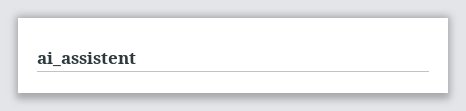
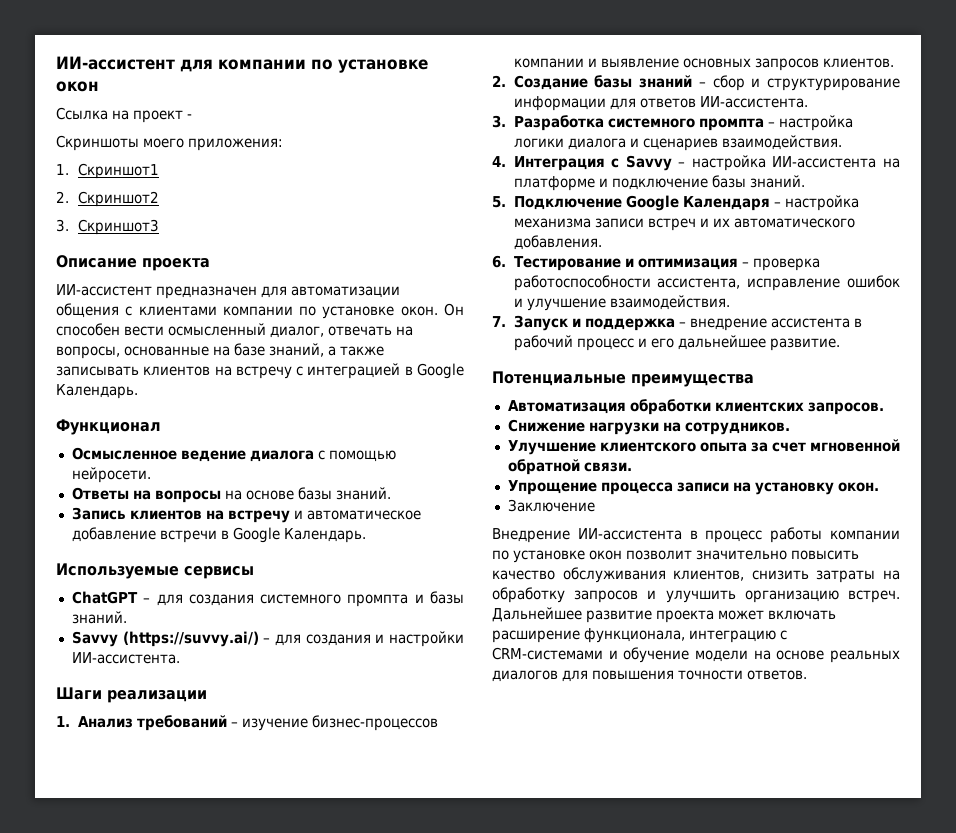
- ai_assistent
+ ИИ-ассистент для компании по установке окон
+ Ссылка на проект -
+ Скриншоты моего приложения:
+ 1. Скриншот1
+ 2. Скриншот2
+ 3. Скриншот3
+ Описание проекта
+ ИИ-ассистент предназначен для автоматизации общения с клиентами компании по установке окон. Он способен вести осмысленный диалог, отвечать на вопросы, основанные на базе знаний, а также записывать клиентов на встречу с интеграцией в Google Календарь.
+ Функционал
+ Осмысленное ведение диалога с помощью нейросети.
+ Ответы на вопросы на основе базы знаний.
+ Запись клиентов на встречу и автоматическое добавление встречи в Google Календарь.
+ Используемые сервисы
+ ChatGPT – для создания системного промпта и базы знаний.
+ Savvy (https://suvvy.ai/) – для создания и настройки ИИ-ассистента.
+ Шаги реализации
+ 1. Анализ требований – изучение бизнес-процессов компании и выявление основных запросов клиентов.
+ 2. Создание базы знаний – сбор и структурирование информации для ответов ИИ-ассистента.
+ 3. Разработка системного промпта – настройка логики диалога и сценариев взаимодействия.
+ 4. Интеграция с Savvy – настройка ИИ-ассистента на платформе и подключение базы знаний.
+ 5. Подключение Google Календаря – настройка механизма записи встреч и их автоматического добавления.
+ 6. Тестирование и оптимизация – проверка работоспособности ассистента, исправление ошибок и улучшение взаимодействия.
+ 7. Запуск и поддержка – внедрение ассистента в рабочий процесс и его дальнейшее развитие.
+ Потенциальные преимущества
+ Автоматизация обработки клиентских запросов.
+ Снижение нагрузки на сотрудников.
+ Улучшение клиентского опыта за счет мгновенной обратной связи.
+ Упрощение процесса записи на установку окон.
+ Заключение
+ Внедрение ИИ-ассистента в процесс работы компании по установке окон позволит значительно повысить качество обслуживания клиентов, снизить затраты на обработку запросов и улучшить организацию встреч. Дальнейшее развитие проекта может включать расширение функционала, интеграцию с CRM-системами и обучение модели на основе реальных диалогов для повышения точности ответов.

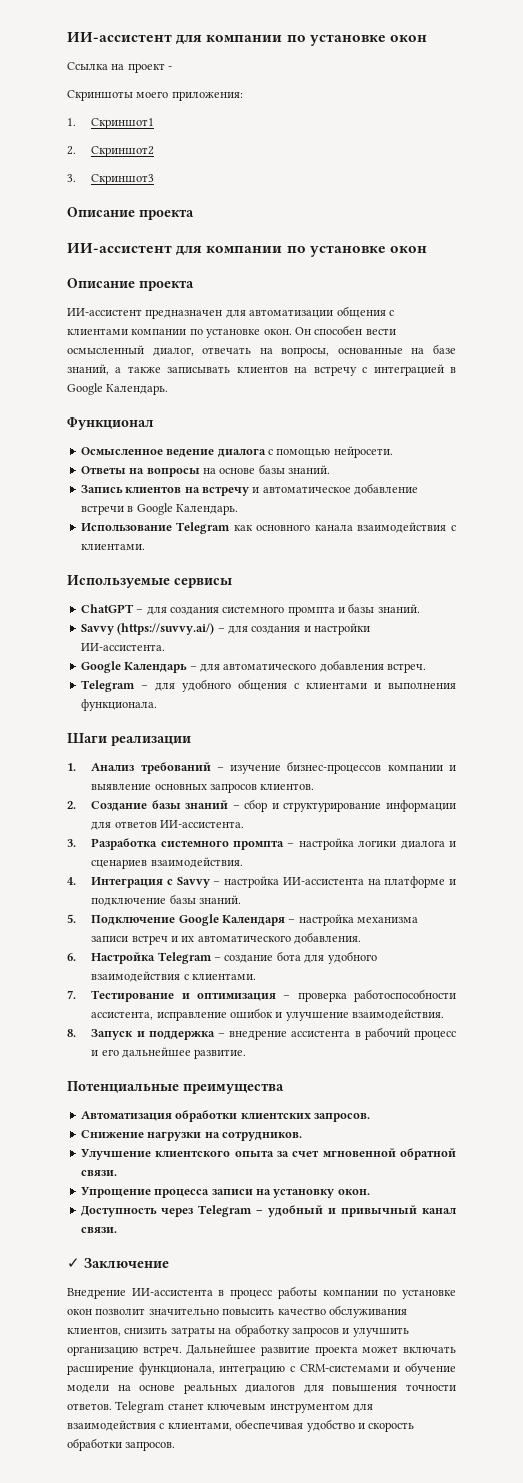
  3. Скриншот3
+ Описание проекта
+ ИИ-ассистент для компании по установке окон
+ Использование Telegram как основного канала взаимодействия с клиентами.
+ Google Календарь – для автоматического добавления встреч.
+ Telegram – для удобного общения с клиентами и выполнения функционала.
- 6. Тестирование и оптимизация – проверка работоспособности ассистента, исправление ошибок и улучшение взаимодействия.
+ 6. Настройка Telegram – создание бота для удобного взаимодействия с клиентами.
+ 7. Тестирование и оптимизация – проверка работоспособности ассистента, исправление ошибок и улучшение взаимодействия.
- 7. Запуск и поддержка – внедрение ассистента в рабочий процесс и его дальнейшее развитие.
+ 8. Запуск и поддержка – внедрение ассистента в рабочий процесс и его дальнейшее развитие.
- Заключение
+ Доступность через Telegram – удобный и привычный канал связи.
+ ✓ Заключение
+ Telegram станет ключевым инструментом для взаимодействия с клиентами, обеспечивая удобство и скорость обработки запросов.

